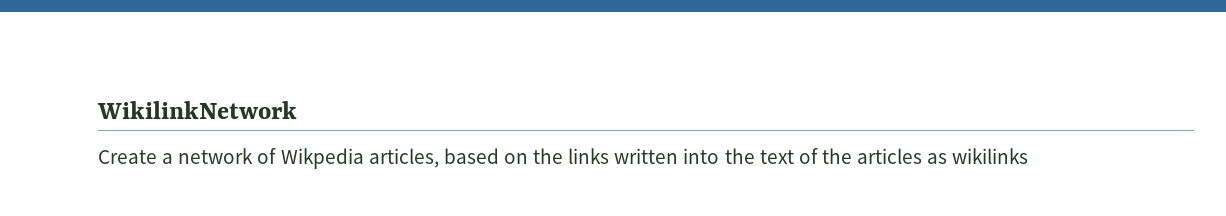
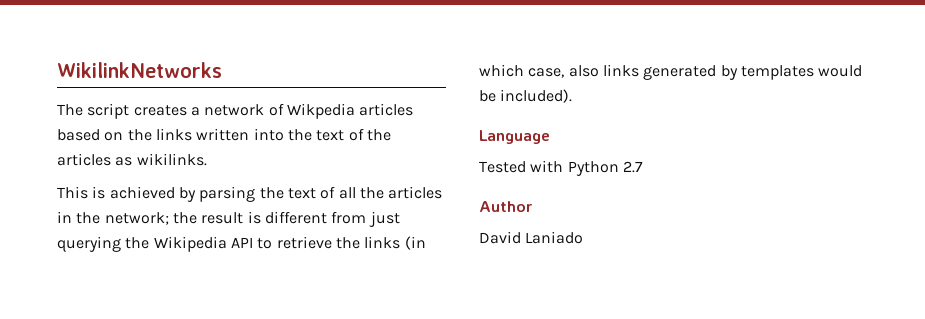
- WikilinkNetwork
- Create a network of Wikpedia articles, based on the links written into the text of the articles as wikilinks
+ WikilinkNetworks
+ The script creates a network of Wikpedia articles based on the links written into the text of the articles as wikilinks.
+ This is achieved by parsing the text of all the articles in the network; the result is different from just querying the Wikipedia API to retrieve the links (in which case, also links generated by templates would be included).
+ Language
+ Tested with Python 2.7
+ Author
+ David Laniado

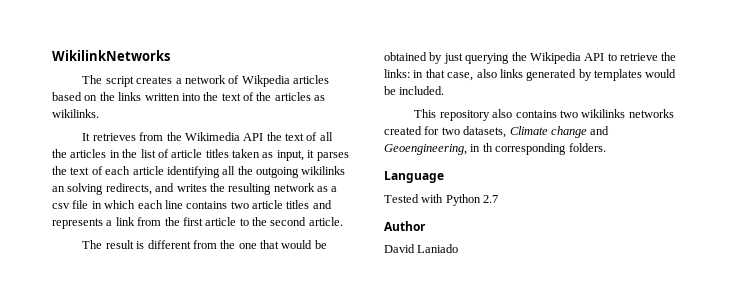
- This is achieved by parsing the text of all the articles in the network; the result is different from just querying the Wikipedia API to retrieve the links (in which case, also links generated by templates would be included).
+ It retrieves from the Wikimedia API the text of all the articles in the list of article titles taken as input, it parses the text of each article identifying all the outgoing wikilinks an solving redirects, and writes the resulting network as a csv file in which each line contains two article titles and represents a link from the first article to the second article.
+ The result is different from the one that would be obtained by just querying the Wikipedia API to retrieve the links: in that case, also links generated by templates would be included.
+ This repository also contains two wikilinks networks created for two datasets, Climate change and Geoengineering, in th corresponding folders.

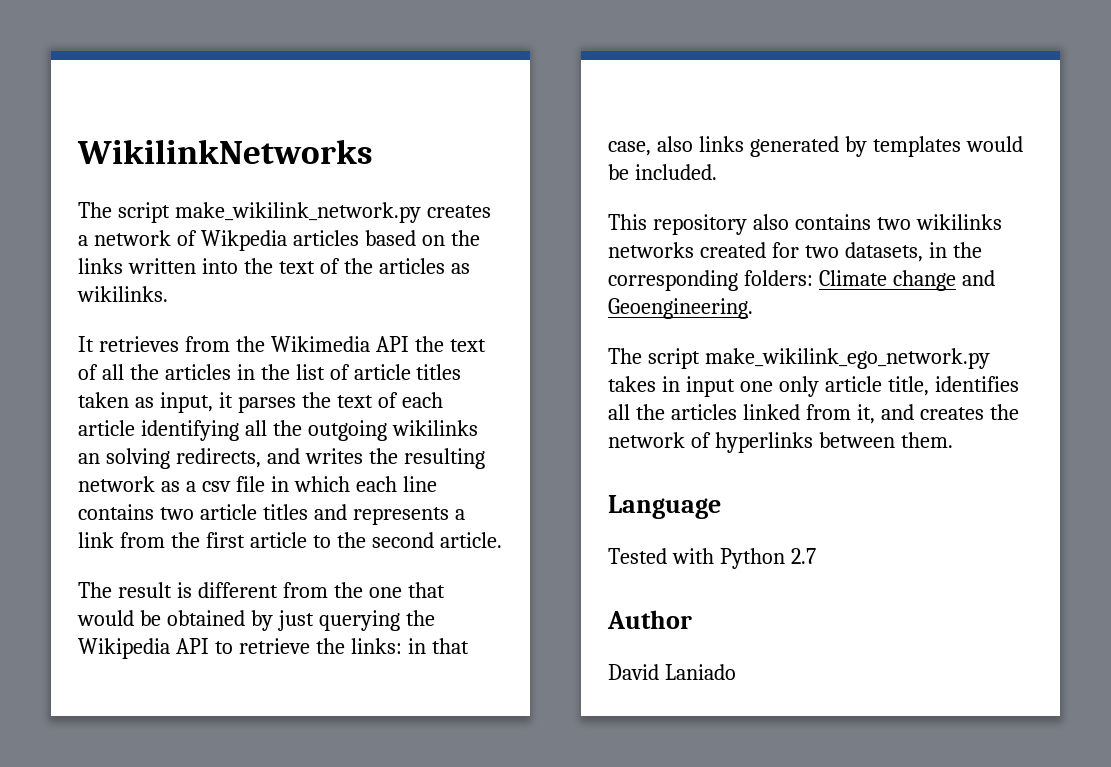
- The script creates a network of Wikpedia articles based on the links written into the text of the articles as wikilinks.
+ The script make_wikilink_network.py creates a network of Wikpedia articles based on the links written into the text of the articles as wikilinks.
- This repository also contains two wikilinks networks created for two datasets, Climate change and Geoengineering, in th corresponding folders.
+ This repository also contains two wikilinks networks created for two datasets, in the corresponding folders: Climate change and Geoengineering.
+ The script make_wikilink_ego_network.py takes in input one only article title, identifies all the articles linked from it, and creates the network of hyperlinks between them.

